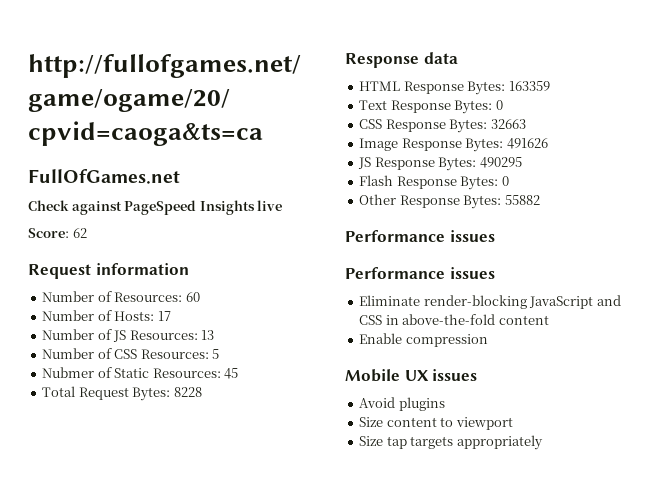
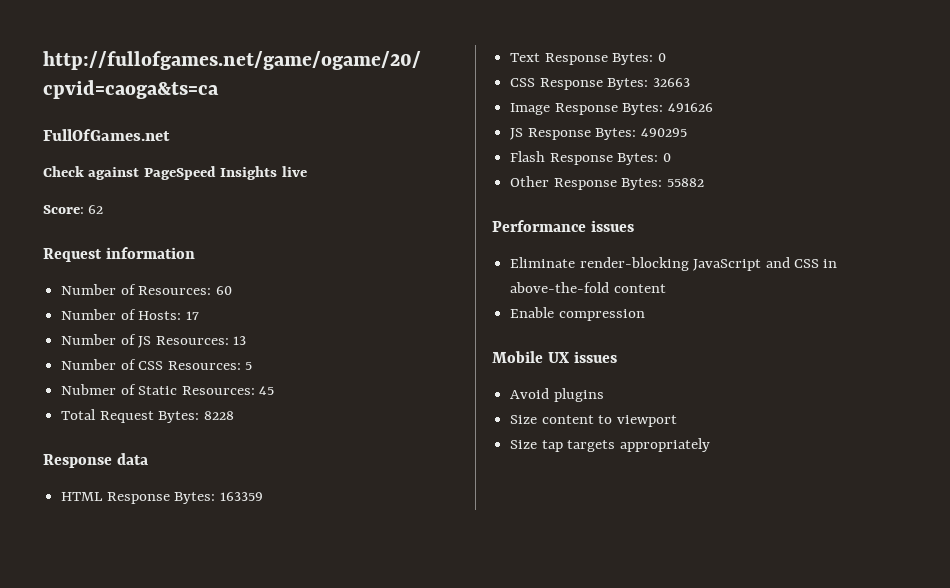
  Other Response Bytes: 55882
- Performance issues

